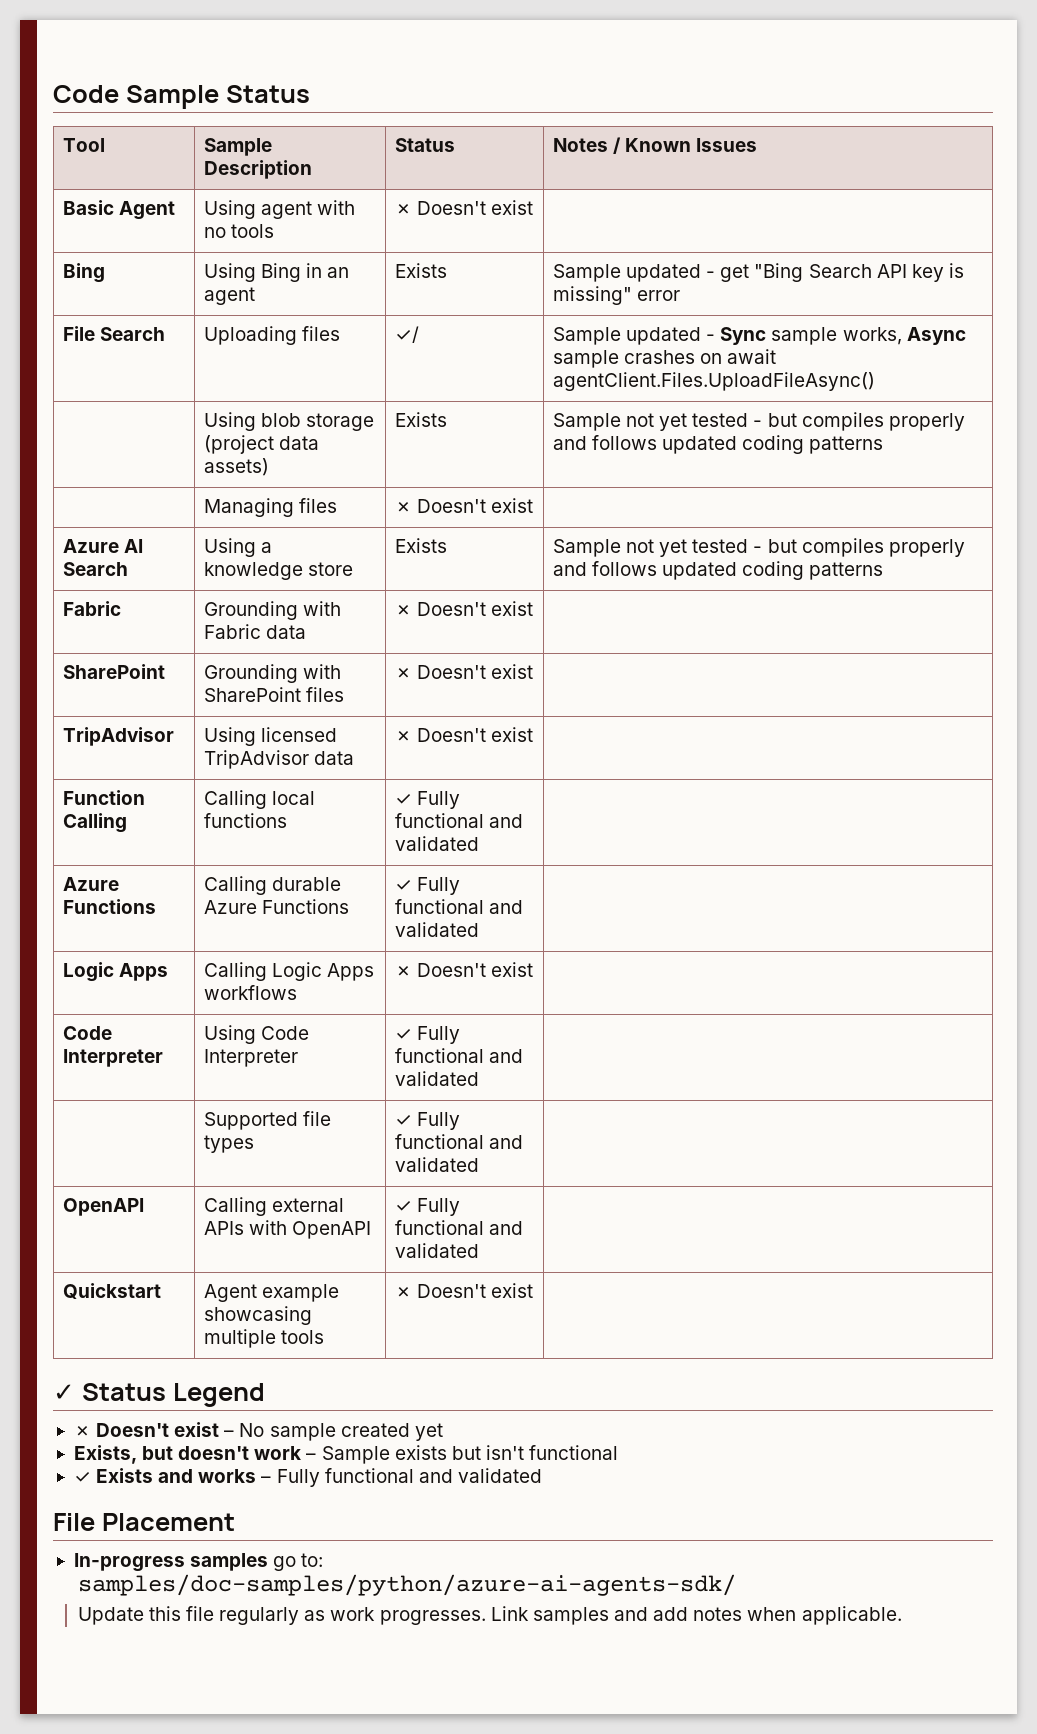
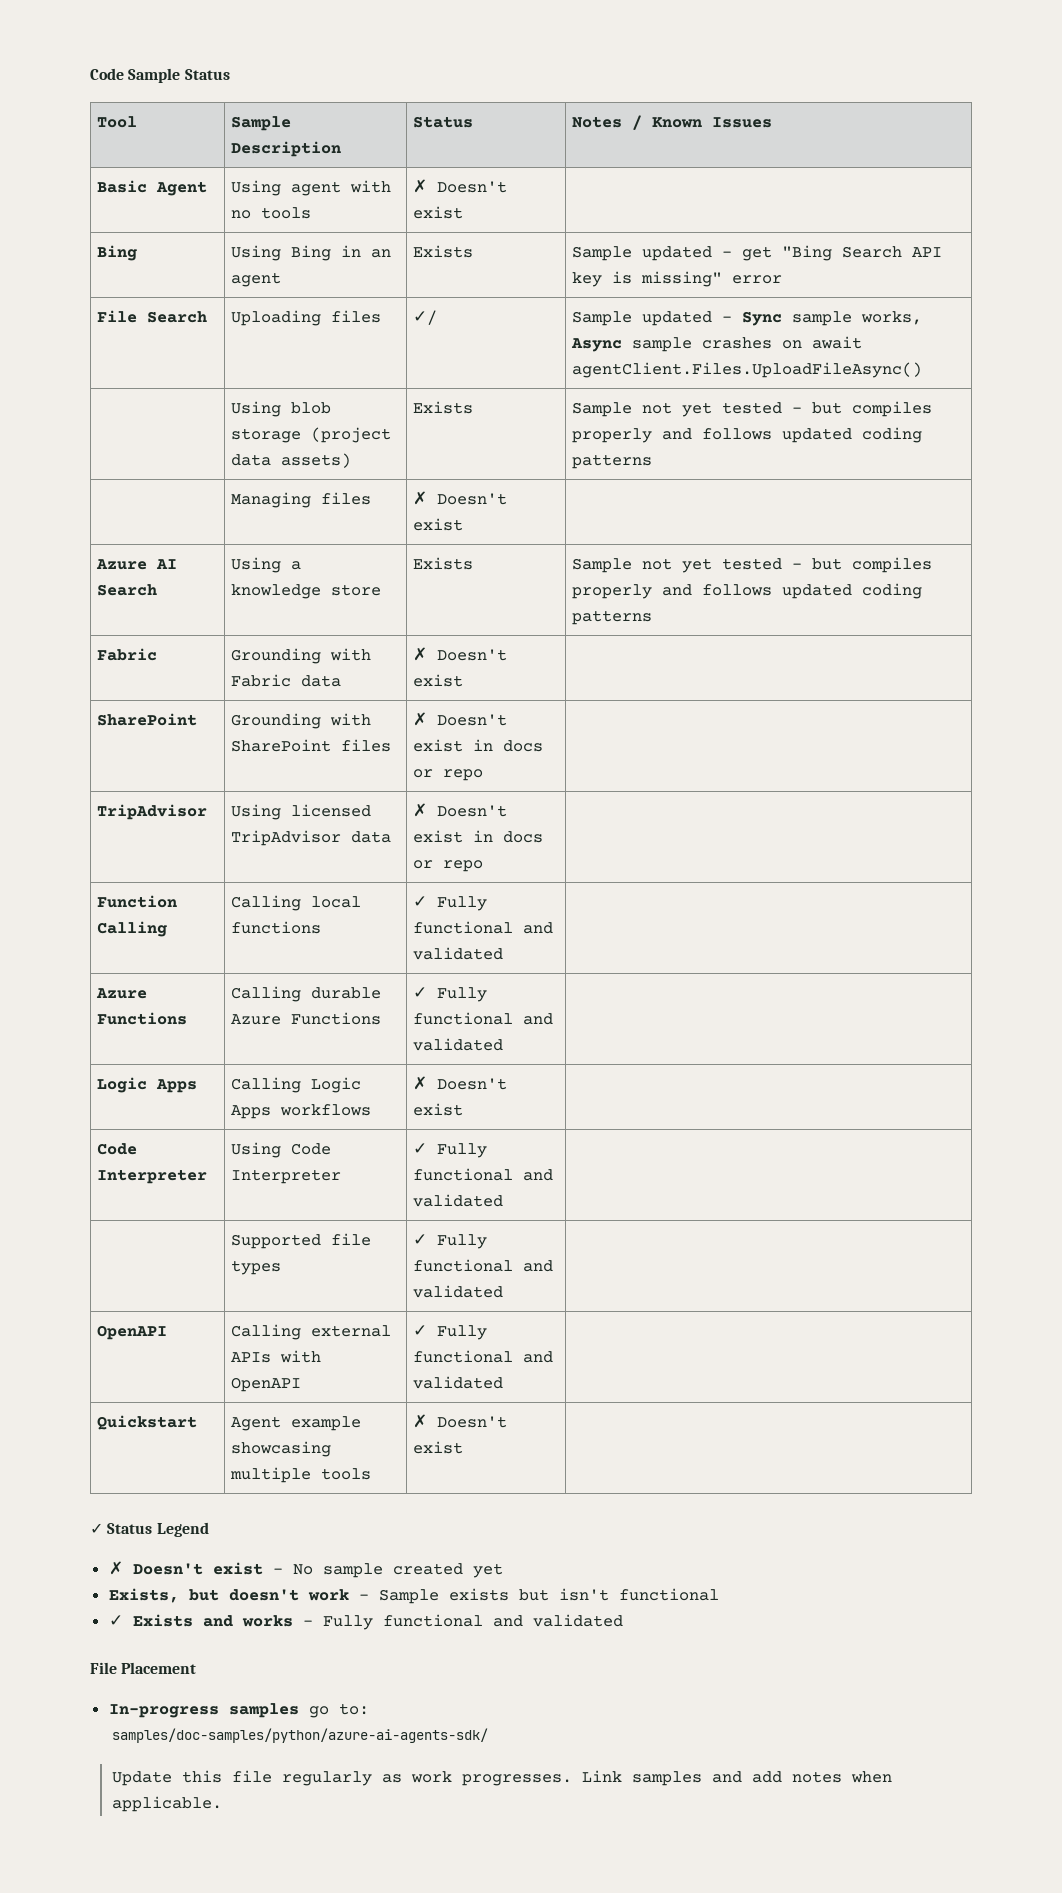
- SharePoint | Grounding with SharePoint files | ✗ Doesn't exist |
+ SharePoint | Grounding with SharePoint files | ✗ Doesn't exist in docs or repo |
- TripAdvisor | Using licensed TripAdvisor data | ✗ Doesn't exist |
+ TripAdvisor | Using licensed TripAdvisor data | ✗ Doesn't exist in docs or repo |

